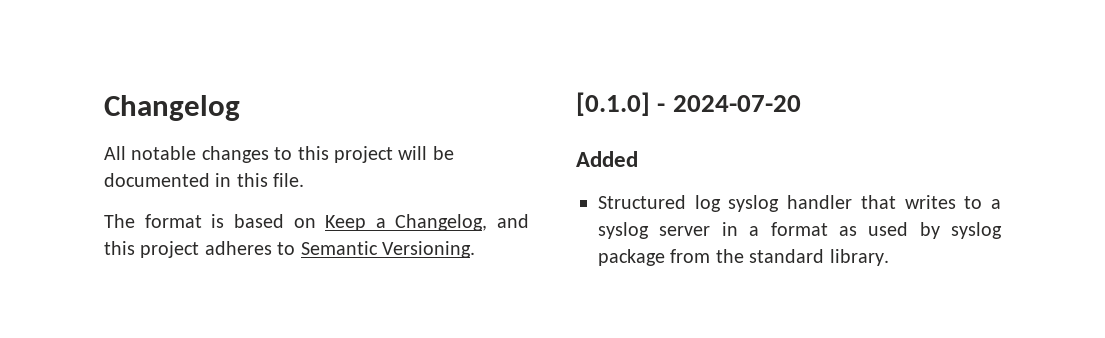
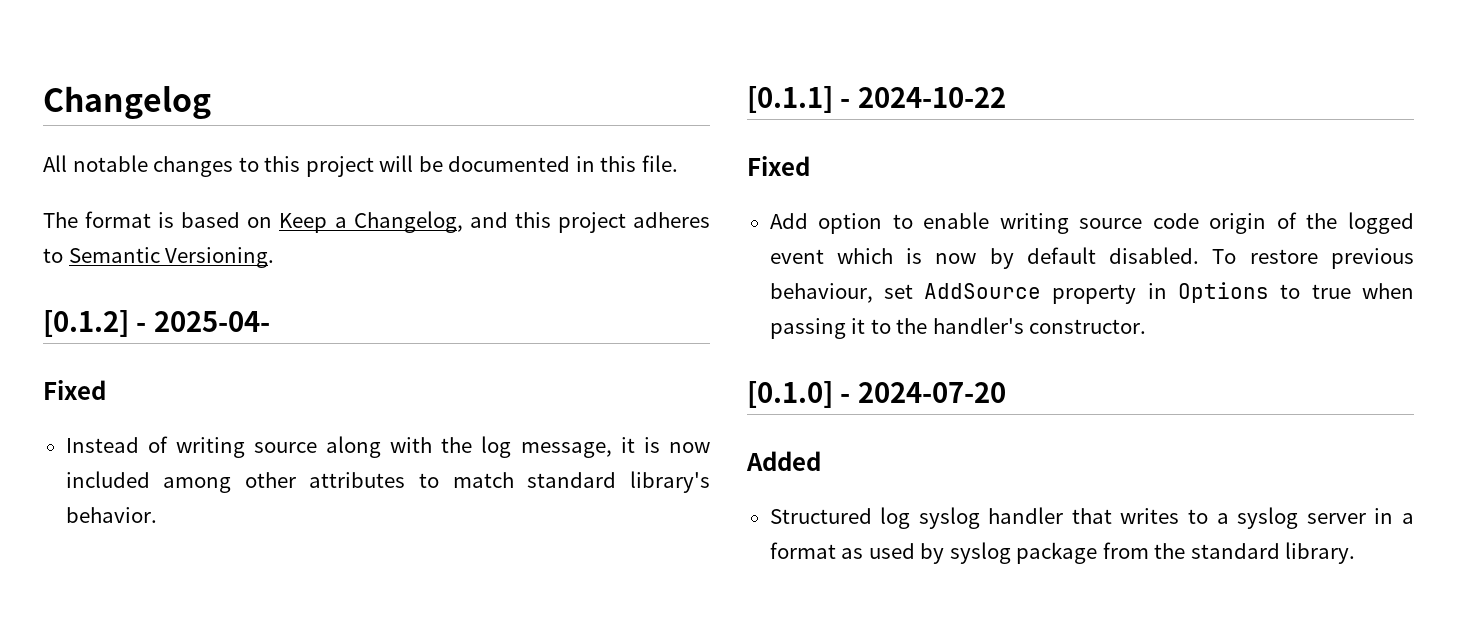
+ [0.1.2] - 2025-04-
+ Fixed
+ Instead of writing source along with the log message, it is now included among other attributes to match standard library's behavior.
+ [0.1.1] - 2024-10-22
+ Fixed
+ Add option to enable writing source code origin of the logged event which is now by default disabled. To restore previous behaviour, set AddSource property in Options to true when passing it to the handler's constructor.

